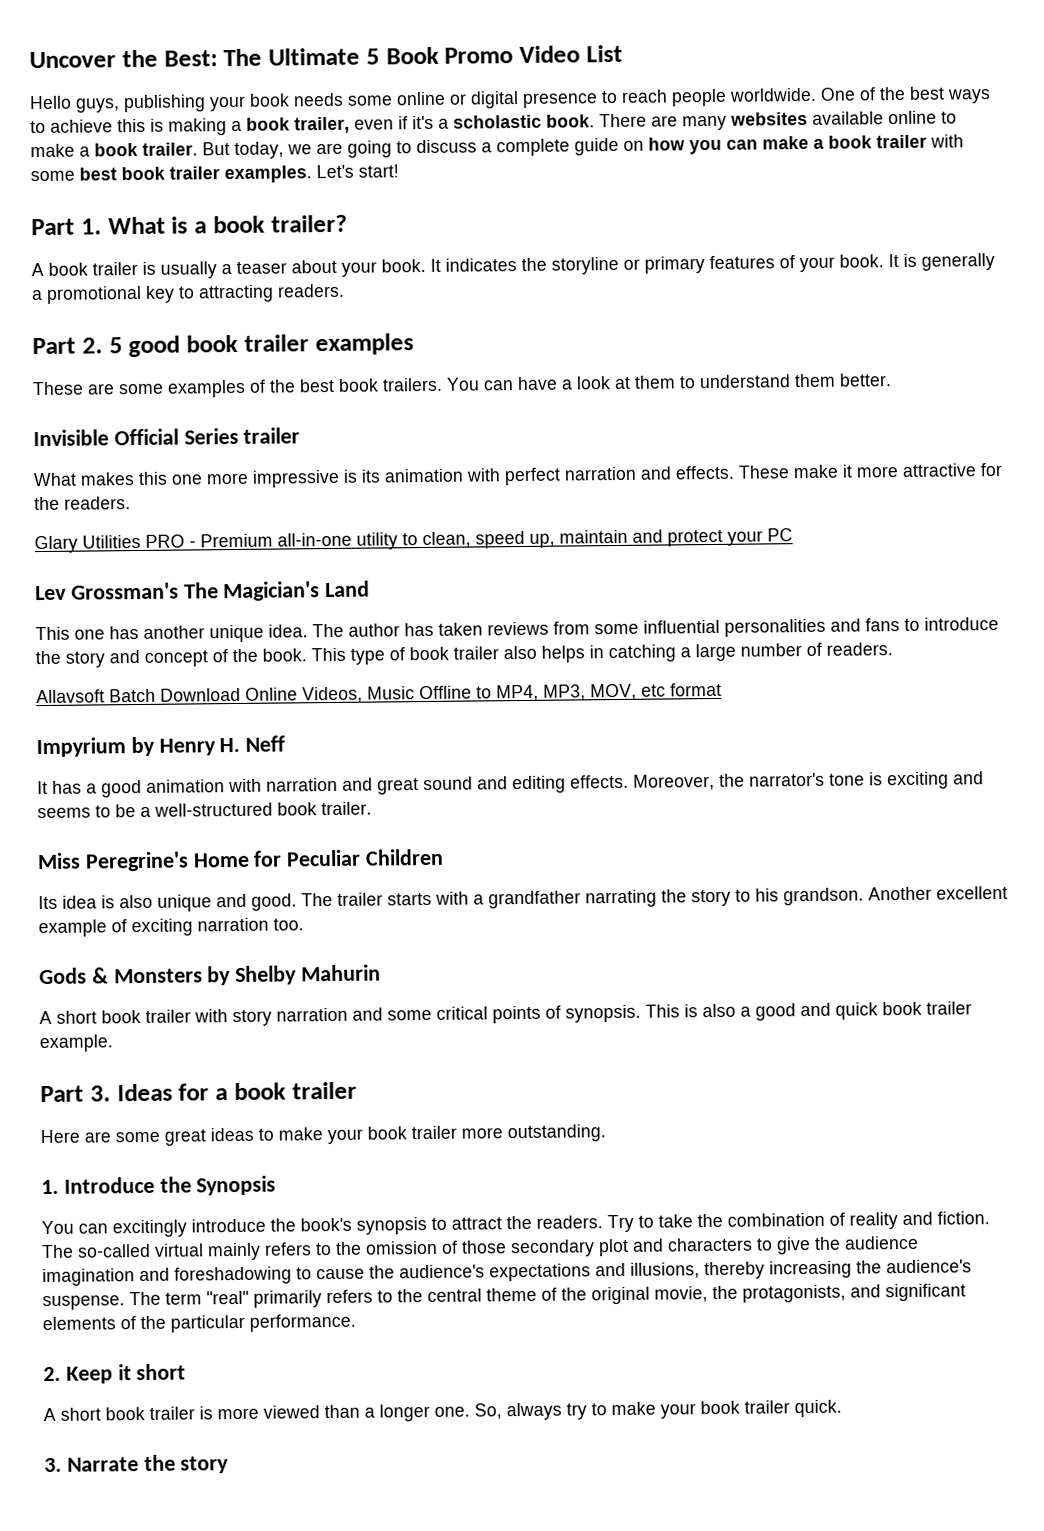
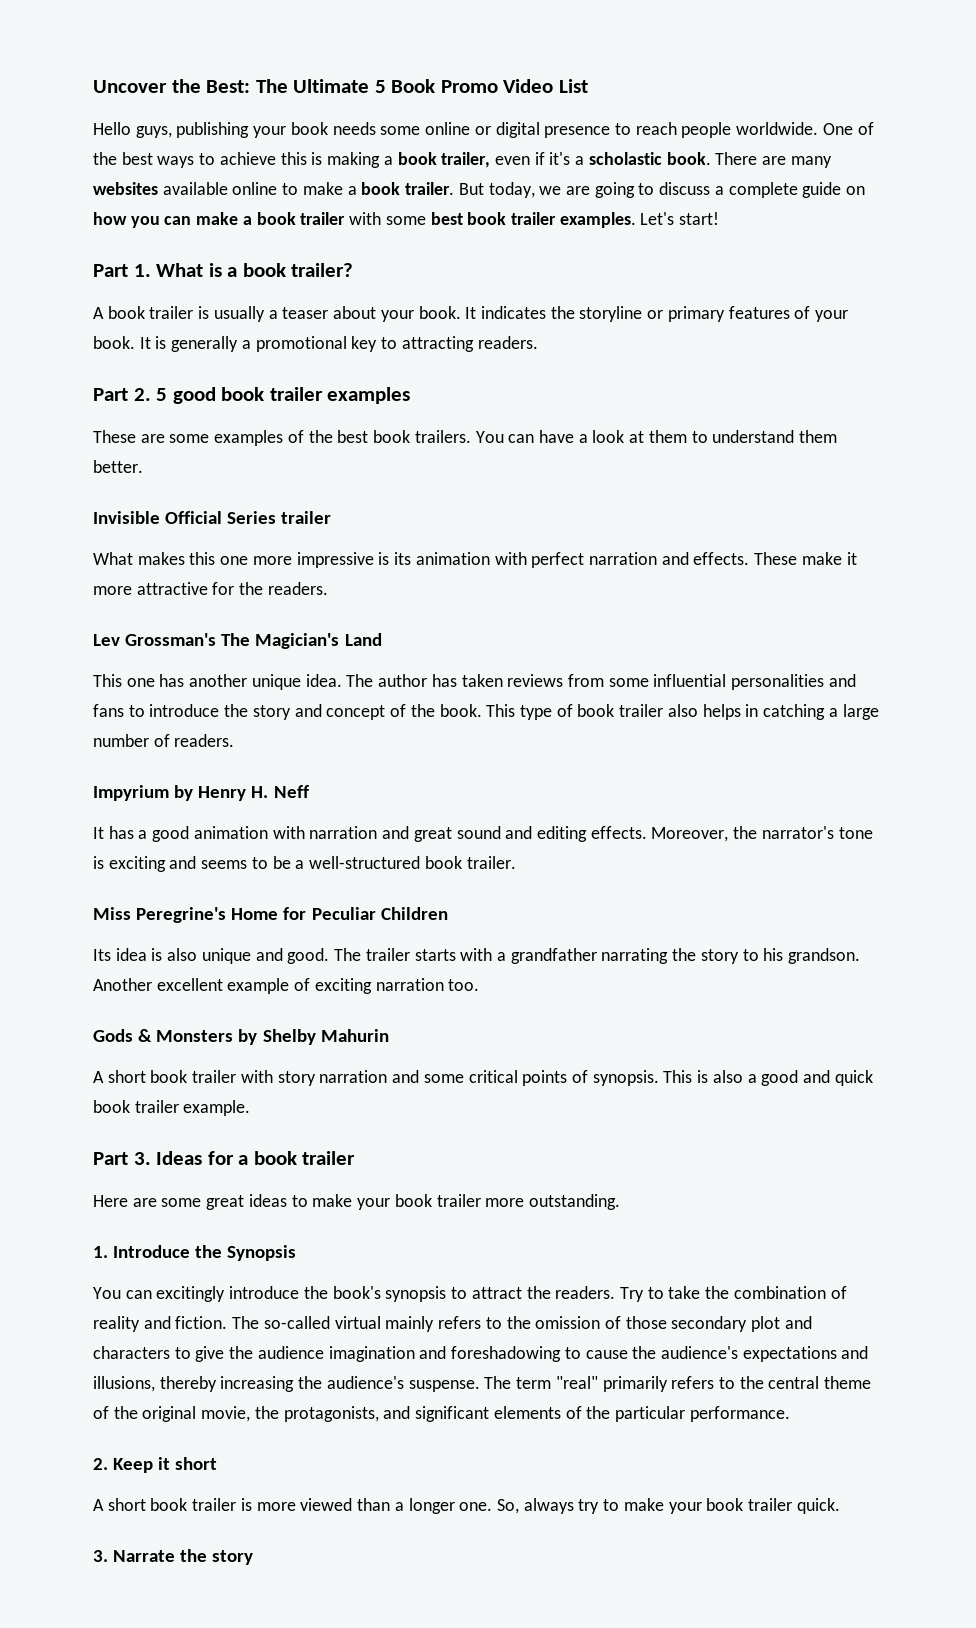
- Glary Utilities PRO - Premium all-in-one utility to clean, speed up, maintain and protect your PC
- Allavsoft Batch Download Online Videos, Music Offline to MP4, MP3, MOV, etc format

